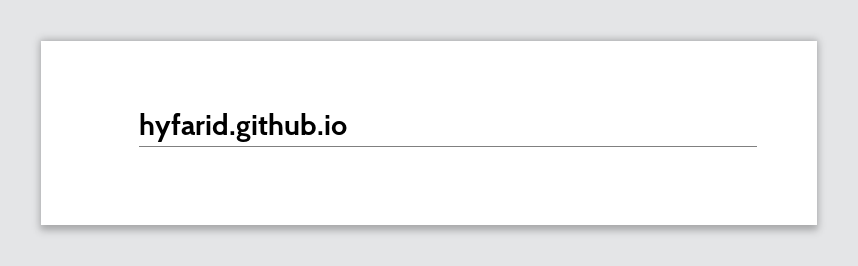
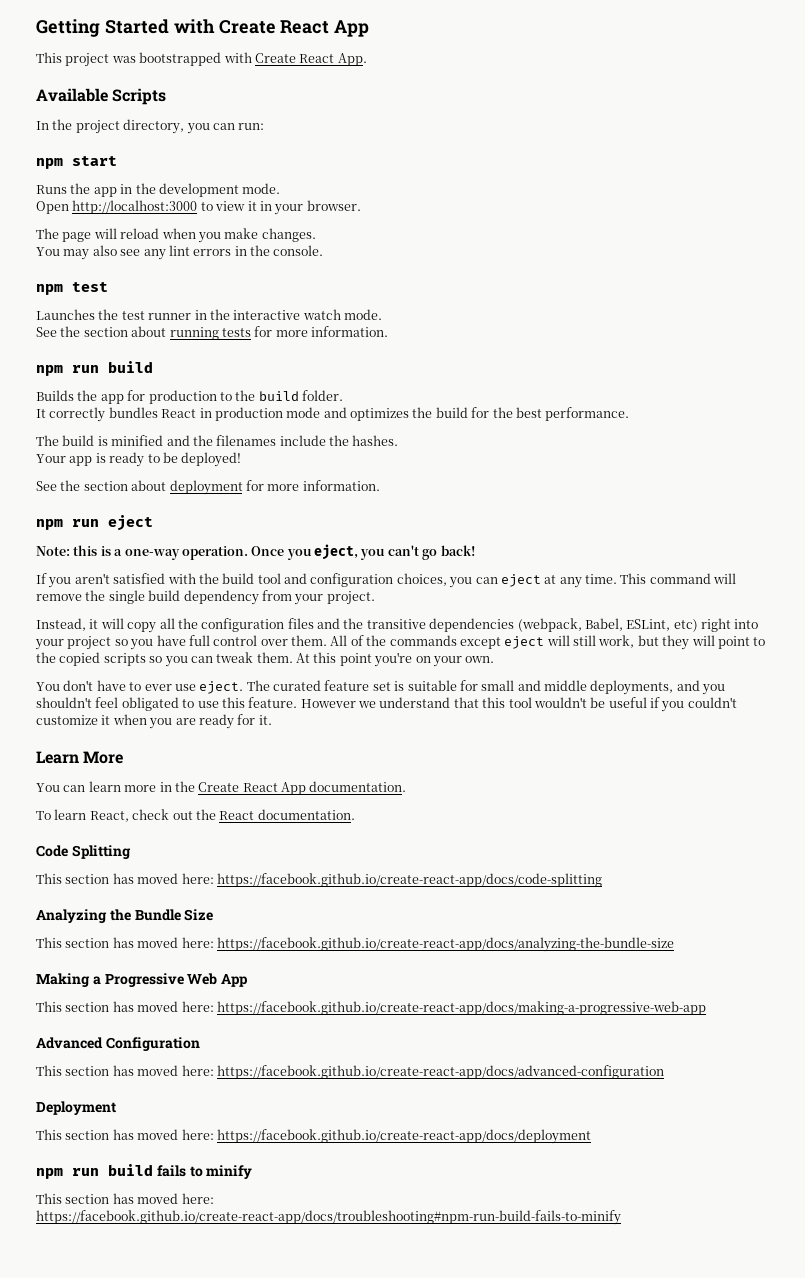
- hyfarid.github.io
+ Getting Started with Create React App
+ This project was bootstrapped with Create React App.
+ Available Scripts
+ In the project directory, you can run:
+ npm start
+ Runs the app in the development mode.
+ Open http://localhost:3000 to view it in your browser.
+ The page will reload when you make changes.
+ You may also see any lint errors in the console.
+ npm test
+ Launches the test runner in the interactive watch mode.
+ See the section about running tests for more information.
+ npm run build
+ Builds the app for production to the build folder.
+ It correctly bundles React in production mode and optimizes the build for the best performance.
+ The build is minified and the filenames include the hashes.
+ Your app is ready to be deployed!
+ See the section about deployment for more information.
+ npm run eject
+ Note: this is a one-way operation. Once you eject, you can't go back!
+ If you aren't satisfied with the build tool and configuration choices, you can eject at any time. This command will remove the single build dependency from your project.
+ Instead, it will copy all the configuration files and the transitive dependencies (webpack, Babel, ESLint, etc) right into your project so you have full control over them. All of the commands except eject will still work, but they will point to the copied scripts so you can tweak them. At this point you're on your own.
+ You don't have to ever use eject. The curated feature set is suitable for small and middle deployments, and you shouldn't feel obligated to use this feature. However we understand that this tool wouldn't be useful if you couldn't customize it when you are ready for it.
+ Learn More
+ You can learn more in the Create React App documentation.
+ To learn React, check out the React documentation.
+ Code Splitting
+ This section has moved here: https://facebook.github.io/create-react-app/docs/code-splitting
+ Analyzing the Bundle Size
+ This section has moved here: https://facebook.github.io/create-react-app/docs/analyzing-the-bundle-size
+ Making a Progressive Web App
+ This section has moved here: https://facebook.github.io/create-react-app/docs/making-a-progressive-web-app
+ Advanced Configuration
+ This section has moved here: https://facebook.github.io/create-react-app/docs/advanced-configuration
+ Deployment
+ This section has moved here: https://facebook.github.io/create-react-app/docs/deployment
+ npm run build fails to minify
+ This section has moved here: https://facebook.github.io/create-react-app/docs/troubleshooting#npm-run-build-fails-to-minify

